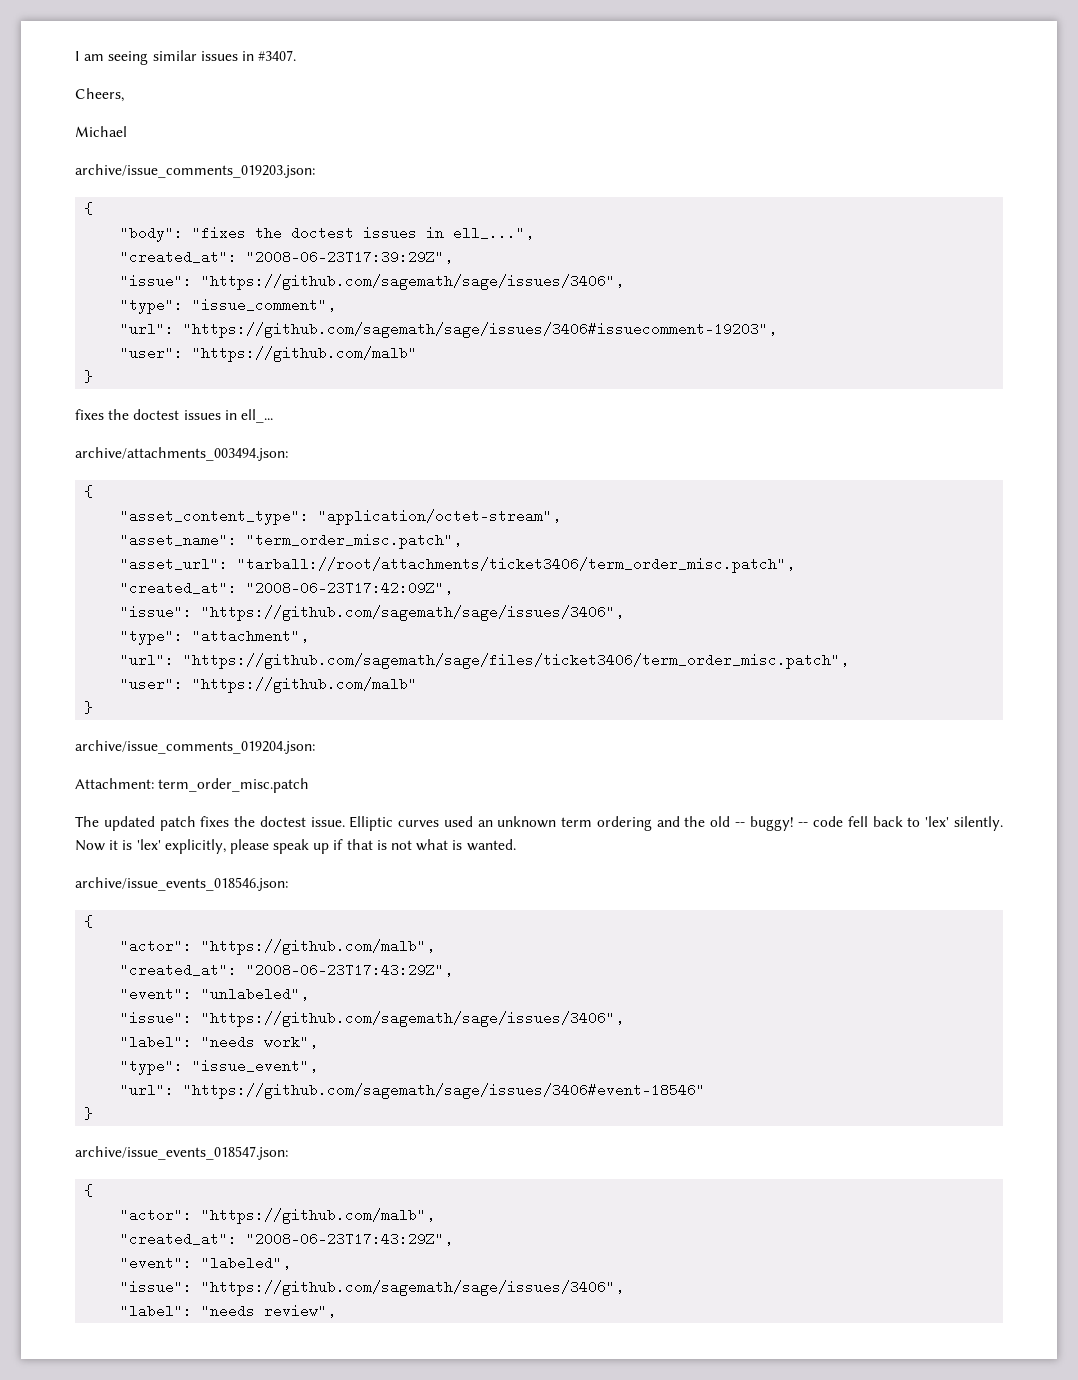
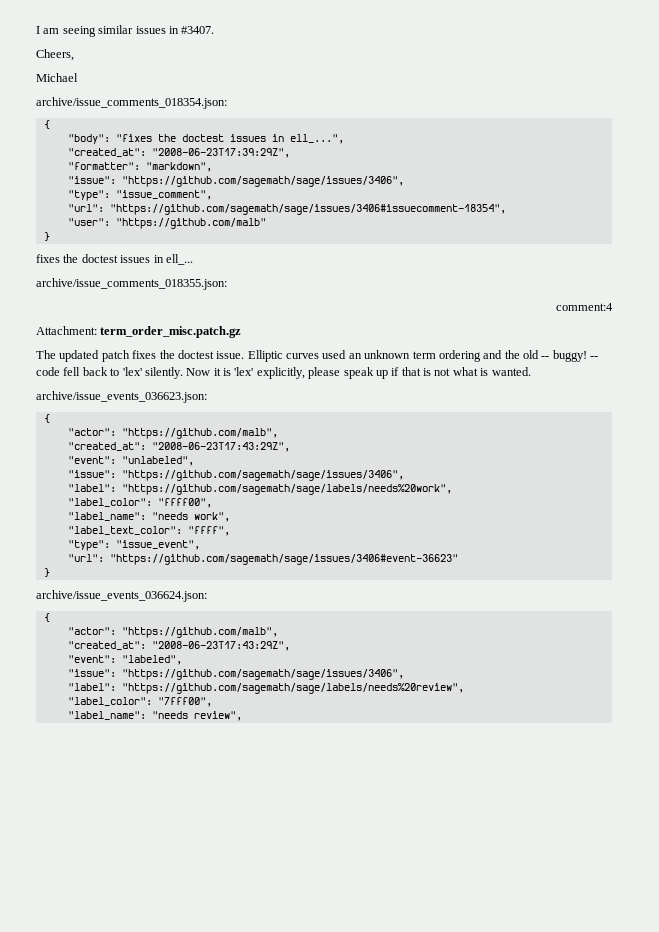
- archive/issue_comments_019203.json:
+ archive/issue_comments_018354.json:
+ "formatter": "markdown",
- "url": "https://github.com/sagemath/sage/issues/3406#issuecomment-19203",
+ "url": "https://github.com/sagemath/sage/issues/3406#issuecomment-18354",
- archive/attachments_003494.json:
- {
- "asset_content_type": "application/octet-stream",
- "asset_name": "term_order_misc.patch",
- "asset_url": "tarball://root/attachments/ticket3406/term_order_misc.patch",
- "created_at": "2008-06-23T17:42:09Z",
- "issue": "https://github.com/sagemath/sage/issues/3406",
- "type": "attachment",
- "url": "https://github.com/sagemath/sage/files/ticket3406/term_order_misc.patch",
- "user": "https://github.com/malb"
- }
- archive/issue_comments_019204.json:
+ archive/issue_comments_018355.json:
+ comment:4
- Attachment: term_order_misc.patch
+ Attachment: term_order_misc.patch.gz
- archive/issue_events_018546.json:
+ archive/issue_events_036623.json:
- "label": "needs work",
+ "label": "https://github.com/sagemath/sage/labels/needs%20work",
+ "label_color": "ffff00",
+ "label_name": "needs work",
+ "label_text_color": "ffff",
- "url": "https://github.com/sagemath/sage/issues/3406#event-18546"
+ "url": "https://github.com/sagemath/sage/issues/3406#event-36623"
  }
- archive/issue_events_018547.json:
+ archive/issue_events_036624.json:
- "label": "needs review",
+ "label": "https://github.com/sagemath/sage/labels/needs%20review",
+ "label_color": "7fff00",
+ "label_name": "needs review",

